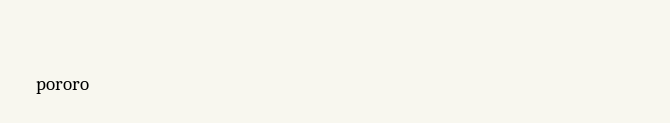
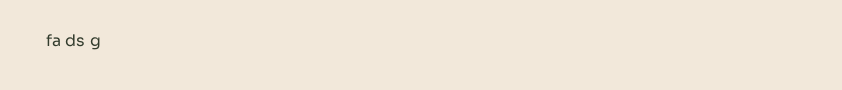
- pororo
+ fa ds g

